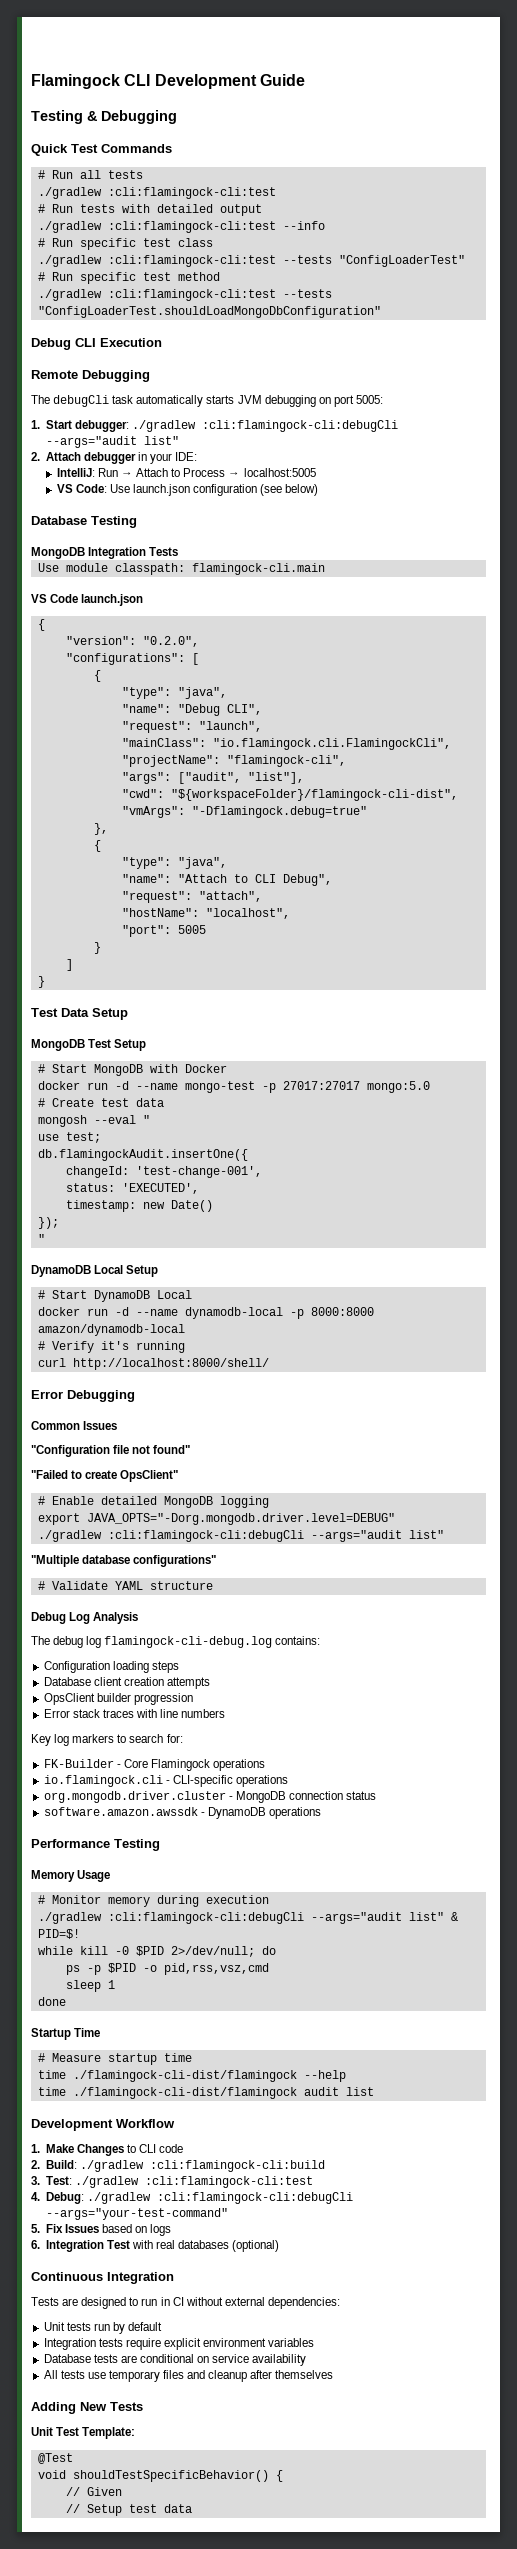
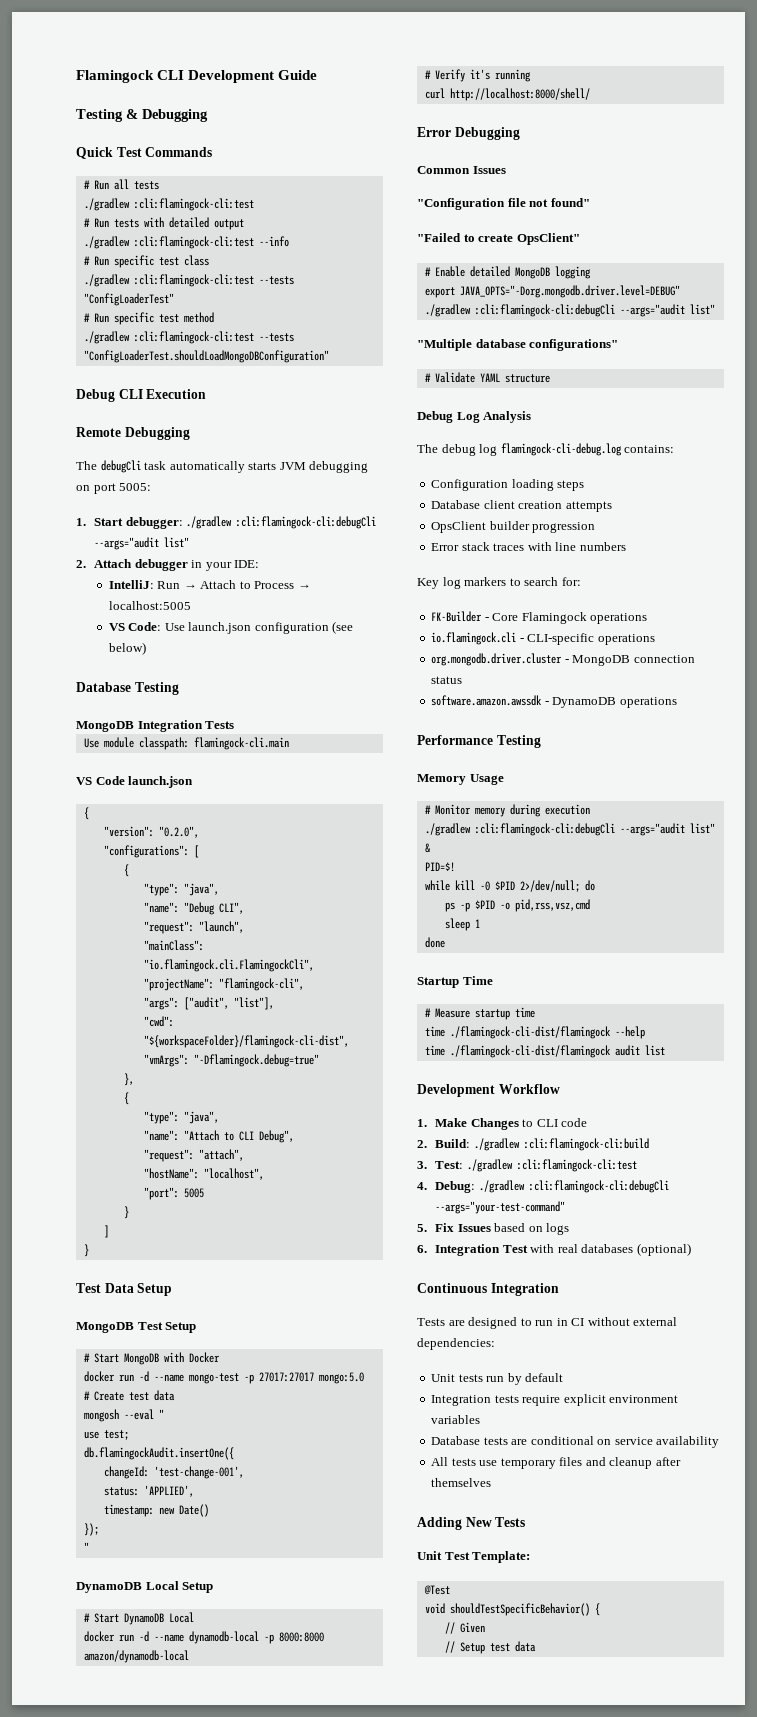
- ./gradlew :cli:flamingock-cli:test --tests "ConfigLoaderTest.shouldLoadMongoDbConfiguration"
+ ./gradlew :cli:flamingock-cli:test --tests "ConfigLoaderTest.shouldLoadMongoDBConfiguration"
- status: 'EXECUTED',
+ status: 'APPLIED',

